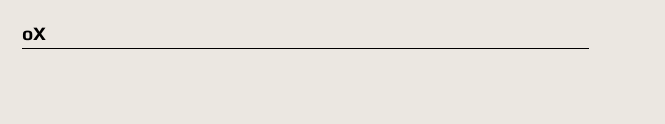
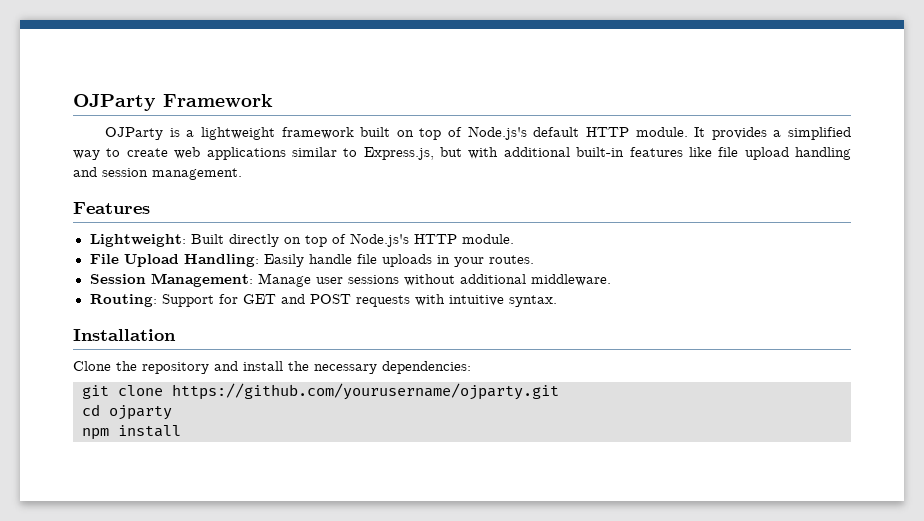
- oX
+ OJParty Framework
+ OJParty is a lightweight framework built on top of Node.js's default HTTP module. It provides a simplified way to create web applications similar to Express.js, but with additional built-in features like file upload handling and session management.
+ Features
+ Lightweight: Built directly on top of Node.js's HTTP module.
+ File Upload Handling: Easily handle file uploads in your routes.
+ Session Management: Manage user sessions without additional middleware.
+ Routing: Support for GET and POST requests with intuitive syntax.
+ Installation
+ Clone the repository and install the necessary dependencies:
+ git clone https://github.com/yourusername/ojparty.git
+ cd ojparty
+ npm install

